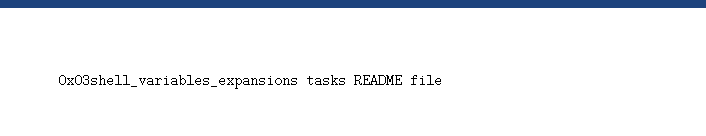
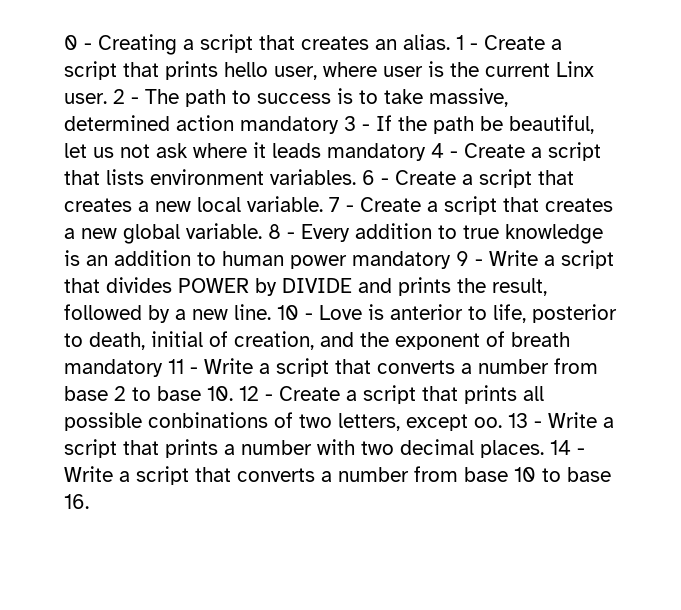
- 0x03shell_variables_expansions tasks README file
+ 0 - Creating a script that creates an alias. 1 - Create a script that prints hello user, where user is the current Linx user. 2 - The path to success is to take massive, determined action mandatory 3 - If the path be beautiful, let us not ask where it leads mandatory 4 - Create a script that lists environment variables. 6 - Create a script that creates a new local variable. 7 - Create a script that creates a new global variable. 8 - Every addition to true knowledge is an addition to human power mandatory 9 - Write a script that divides POWER by DIVIDE and prints the result, followed by a new line. 10 - Love is anterior to life, posterior to death, initial of creation, and the exponent of breath mandatory 11 - Write a script that converts a number from base 2 to base 10. 12 - Create a script that prints all possible conbinations of two letters, except oo. 13 - Write a script that prints a number with two decimal places. 14 - Write a script that converts a number from base 10 to base 16.

